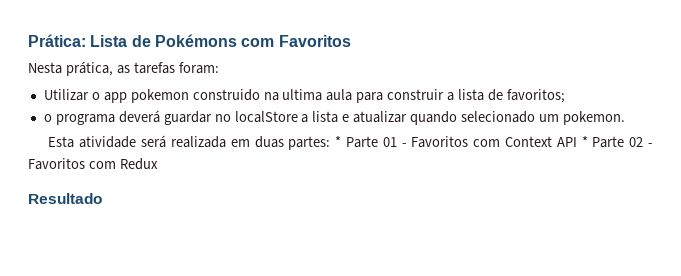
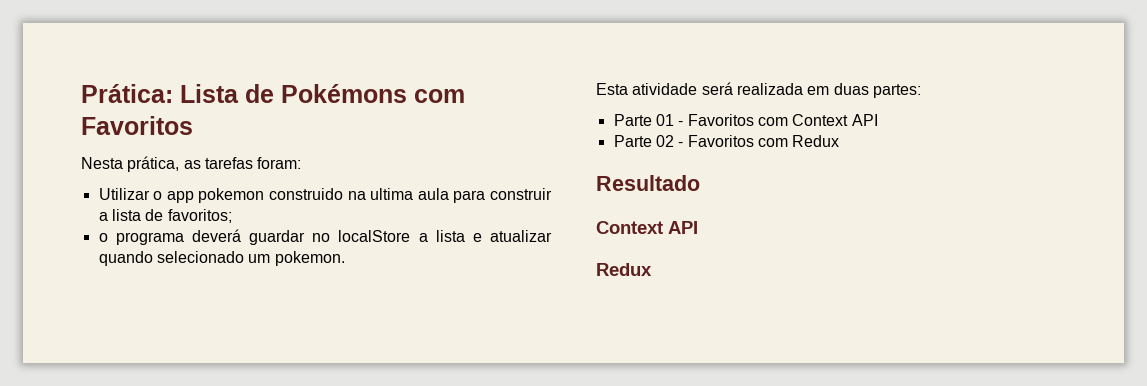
- Esta atividade será realizada em duas partes: * Parte 01 - Favoritos com Context API * Parte 02 - Favoritos com Redux
+ Esta atividade será realizada em duas partes:
+ Parte 01 - Favoritos com Context API
+ Parte 02 - Favoritos com Redux
  Resultado
+ Context API
+ Redux

